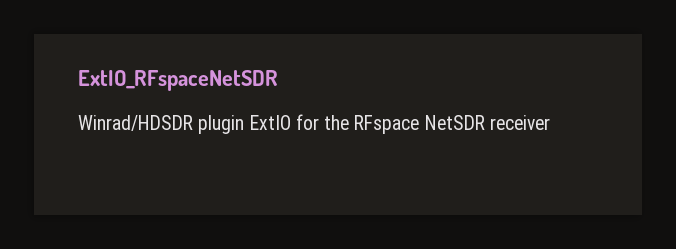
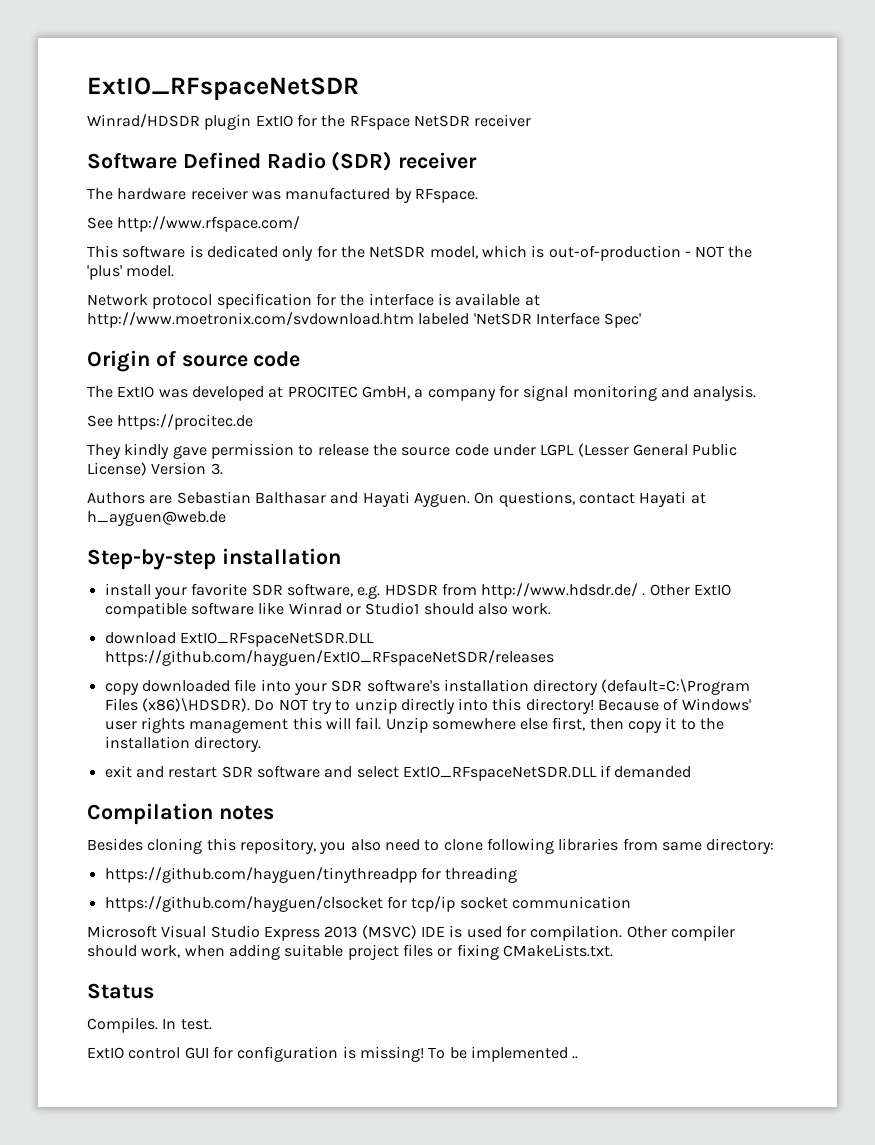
+ Software Defined Radio (SDR) receiver
+ The hardware receiver was manufactured by RFspace.
+ See http://www.rfspace.com/
+ This software is dedicated only for the NetSDR model, which is out-of-production - NOT the 'plus' model.
+ Network protocol specification for the interface is available at http://www.moetronix.com/svdownload.htm labeled 'NetSDR Interface Spec'
+ Origin of source code
+ The ExtIO was developed at PROCITEC GmbH, a company for signal monitoring and analysis.
+ See https://procitec.de
+ They kindly gave permission to release the source code under LGPL (Lesser General Public License) Version 3.
+ Authors are Sebastian Balthasar and Hayati Ayguen. On questions, contact Hayati at h_ayguen@web.de
+ Step-by-step installation
+ install your favorite SDR software, e.g. HDSDR from http://www.hdsdr.de/ . Other ExtIO compatible software like Winrad or Studio1 should also work.
+ download ExtIO_RFspaceNetSDR.DLL https://github.com/hayguen/ExtIO_RFspaceNetSDR/releases
+ copy downloaded file into your SDR software's installation directory (default=C:\Program Files (x86)\HDSDR). Do NOT try to unzip directly into this directory! Because of Windows' user rights management this will fail. Unzip somewhere else first, then copy it to the installation directory.
+ exit and restart SDR software and select ExtIO_RFspaceNetSDR.DLL if demanded
+ Compilation notes
+ Besides cloning this repository, you also need to clone following libraries from same directory:
+ https://github.com/hayguen/tinythreadpp for threading
+ https://github.com/hayguen/clsocket for tcp/ip socket communication
+ Microsoft Visual Studio Express 2013 (MSVC) IDE is used for compilation. Other compiler should work, when adding suitable project files or fixing CMakeLists.txt.
+ Status
+ Compiles. In test.
+ ExtIO control GUI for configuration is missing! To be implemented ..

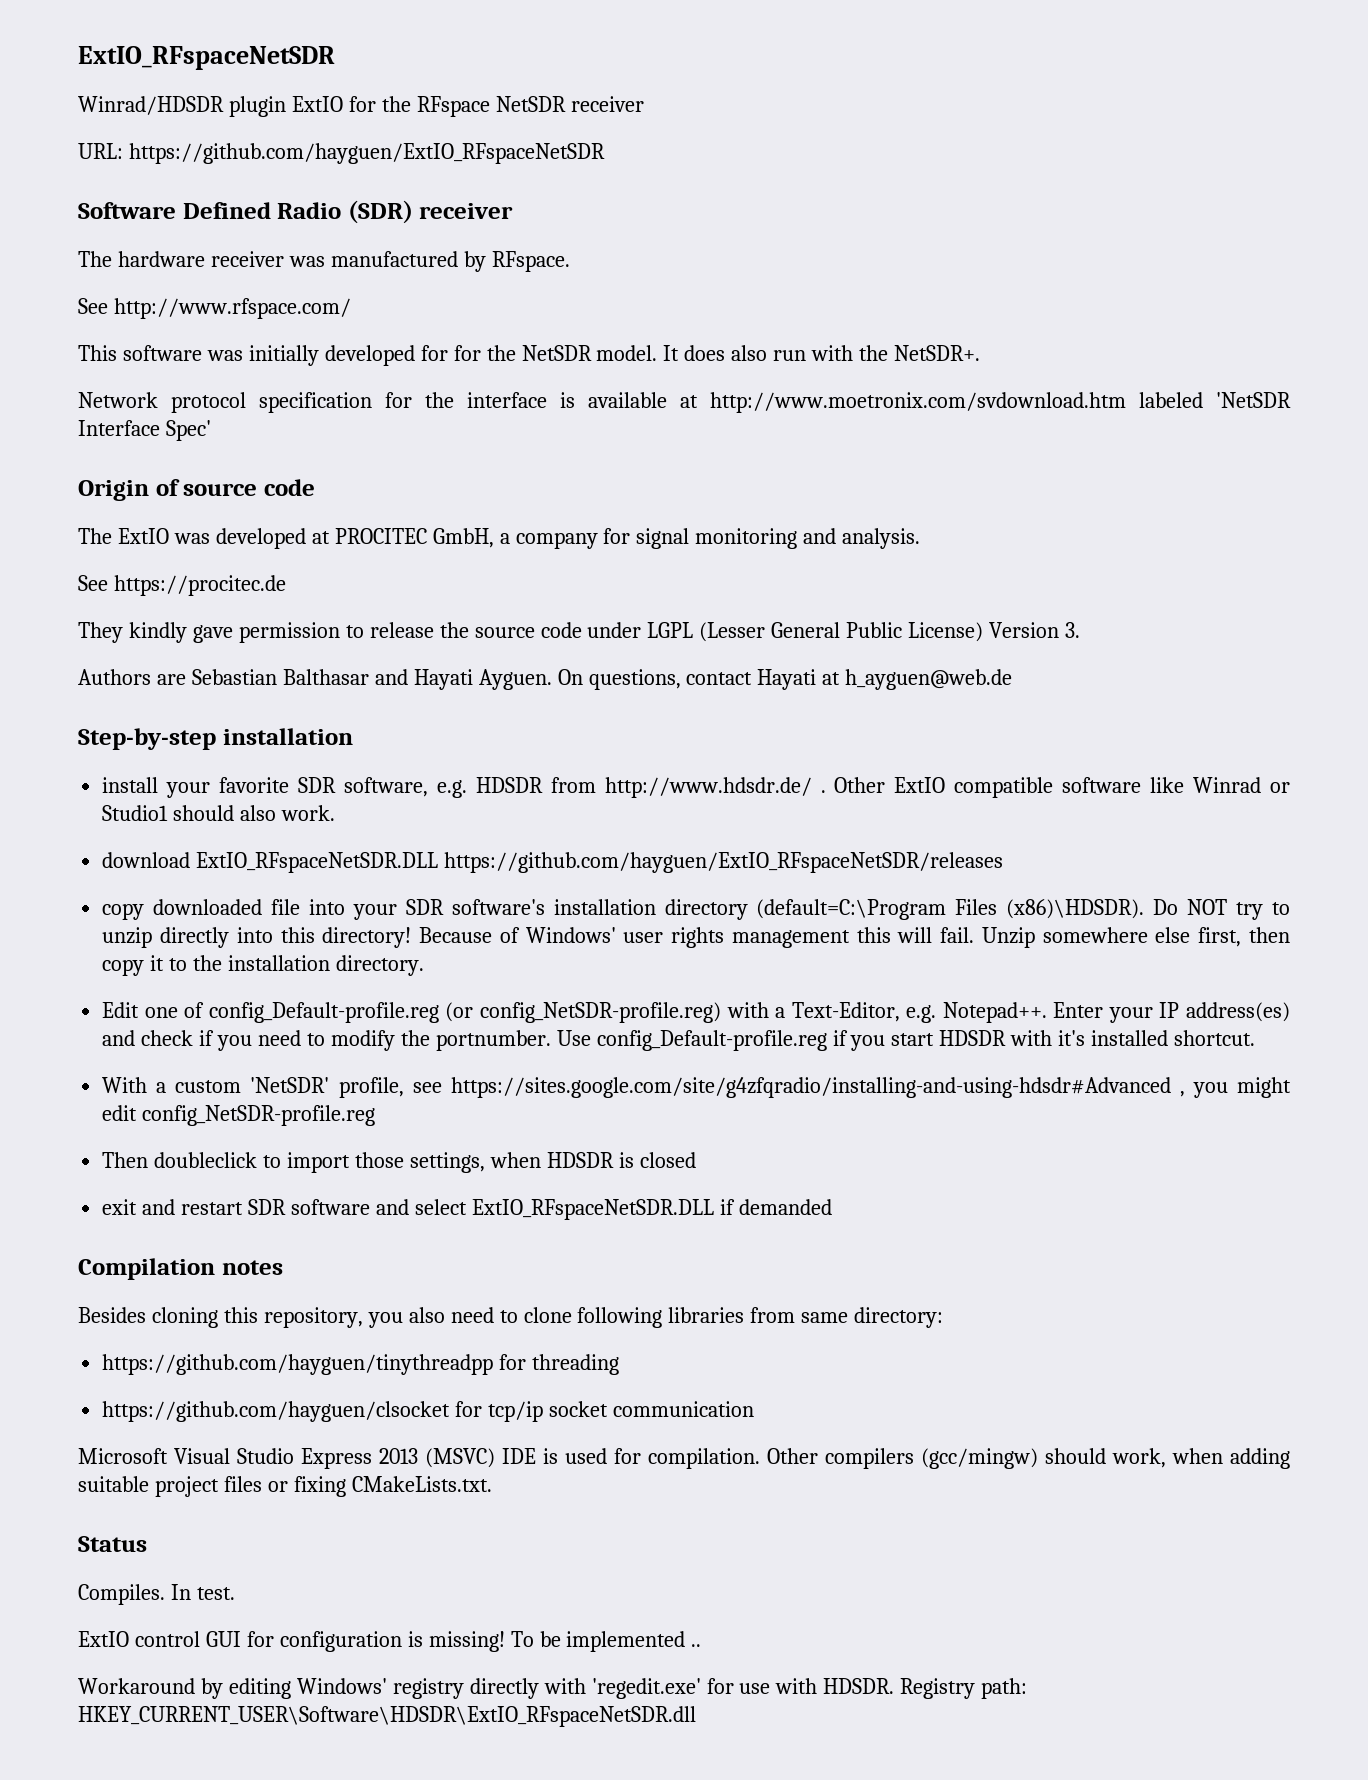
+ URL: https://github.com/hayguen/ExtIO_RFspaceNetSDR
- This software is dedicated only for the NetSDR model, which is out-of-production - NOT the 'plus' model.
+ This software was initially developed for for the NetSDR model. It does also run with the NetSDR+.
+ Edit one of config_Default-profile.reg (or config_NetSDR-profile.reg) with a Text-Editor, e.g. Notepad++. Enter your IP address(es) and check if you need to modify the portnumber. Use config_Default-profile.reg if you start HDSDR with it's installed shortcut.
+ With a custom 'NetSDR' profile, see https://sites.google.com/site/g4zfqradio/installing-and-using-hdsdr#Advanced , you might edit config_NetSDR-profile.reg
+ Then doubleclick to import those settings, when HDSDR is closed
- Other compiler should work, when adding suitable project files or fixing CMakeLists.txt.
+ Other compilers (gcc/mingw) should work, when adding suitable project files or fixing CMakeLists.txt.
+ Workaround by editing Windows' registry directly with 'regedit.exe' for use with HDSDR. Registry path: HKEY_CURRENT_USER\Software\HDSDR\ExtIO_RFspaceNetSDR.dll

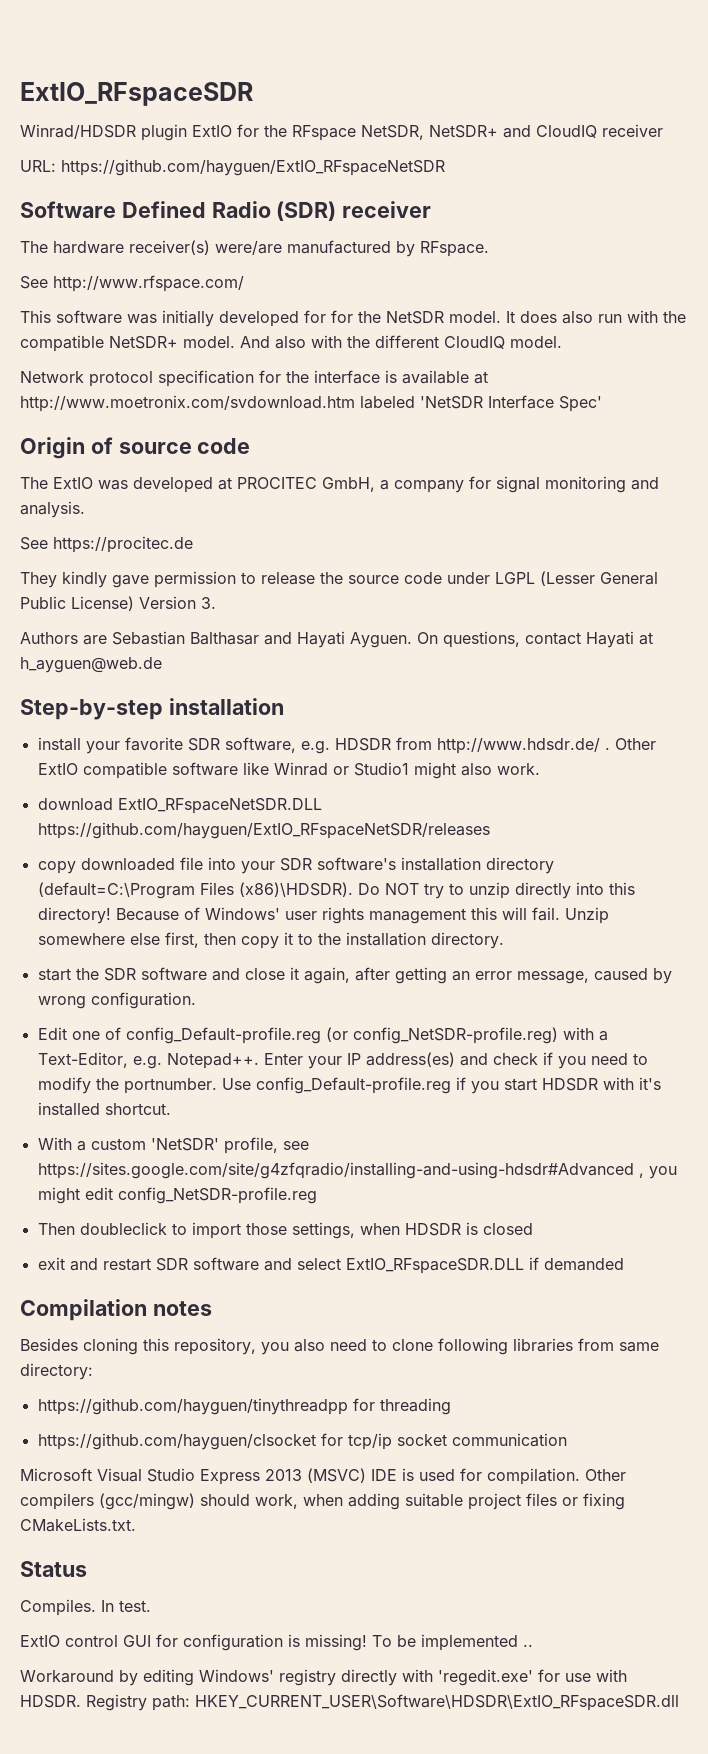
- ExtIO_RFspaceNetSDR
+ ExtIO_RFspaceSDR
- Winrad/HDSDR plugin ExtIO for the RFspace NetSDR receiver
+ Winrad/HDSDR plugin ExtIO for the RFspace NetSDR, NetSDR+ and CloudIQ receiver
- The hardware receiver was manufactured by RFspace.
+ The hardware receiver(s) were/are manufactured by RFspace.
- It does also run with the NetSDR+.
+ It does also run with the compatible NetSDR+ model. And also with the different CloudIQ model.
- Other ExtIO compatible software like Winrad or Studio1 should also work.
+ Other ExtIO compatible software like Winrad or Studio1 might also work.
+ start the SDR software and close it again, after getting an error message, caused by wrong configuration.
- exit and restart SDR software and select ExtIO_RFspaceNetSDR.DLL if demanded
+ exit and restart SDR software and select ExtIO_RFspaceSDR.DLL if demanded
- Registry path: HKEY_CURRENT_USER\Software\HDSDR\ExtIO_RFspaceNetSDR.dll
+ Registry path: HKEY_CURRENT_USER\Software\HDSDR\ExtIO_RFspaceSDR.dll

